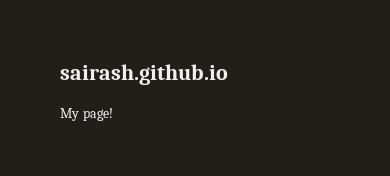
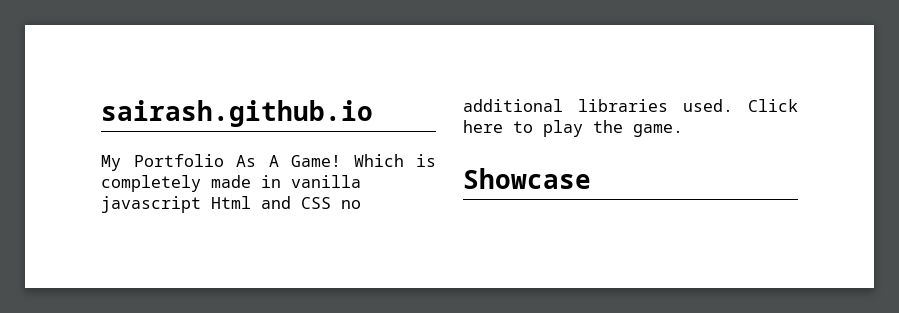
- My page!
+ My Portfolio As A Game! Which is completely made in vanilla javascript Html and CSS no additional libraries used. Click here to play the game.
+ Showcase

